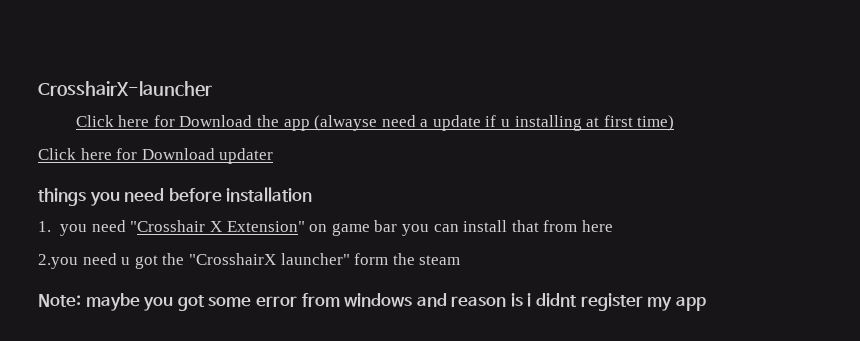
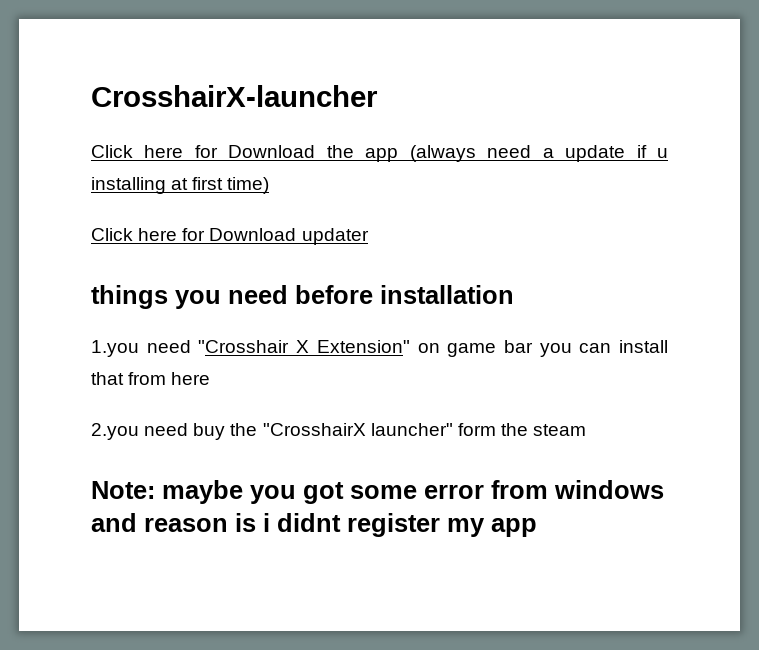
- Click here for Download the app (alwayse need a update if u installing at first time)
+ Click here for Download the app (always need a update if u installing at first time)
- 1. you need "Crosshair X Extension" on game bar you can install that from here
+ 1.you need "Crosshair X Extension" on game bar you can install that from here
- 2.you need u got the "CrosshairX launcher" form the steam
+ 2.you need buy the "CrosshairX launcher" form the steam

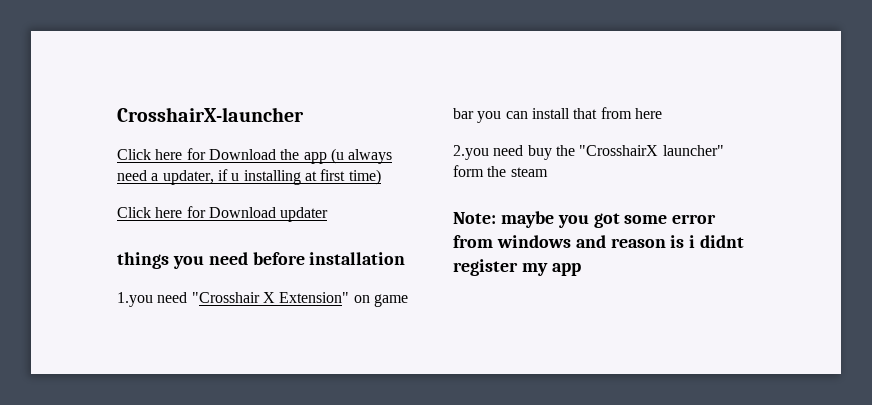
- Click here for Download the app (always need a update if u installing at first time)
+ Click here for Download the app (u always need a updater, if u installing at first time)

